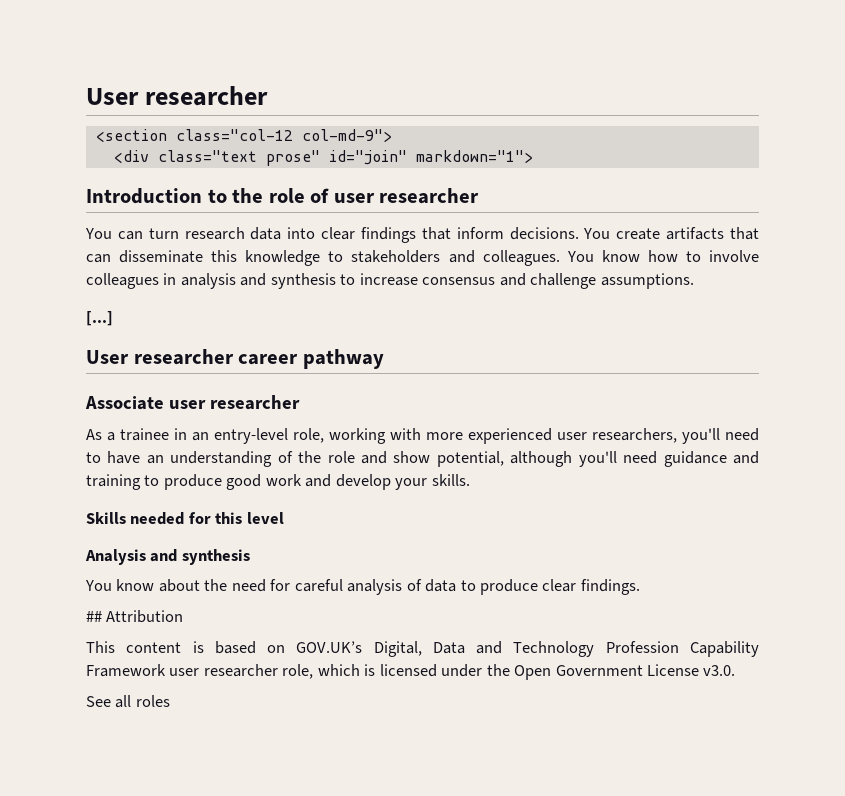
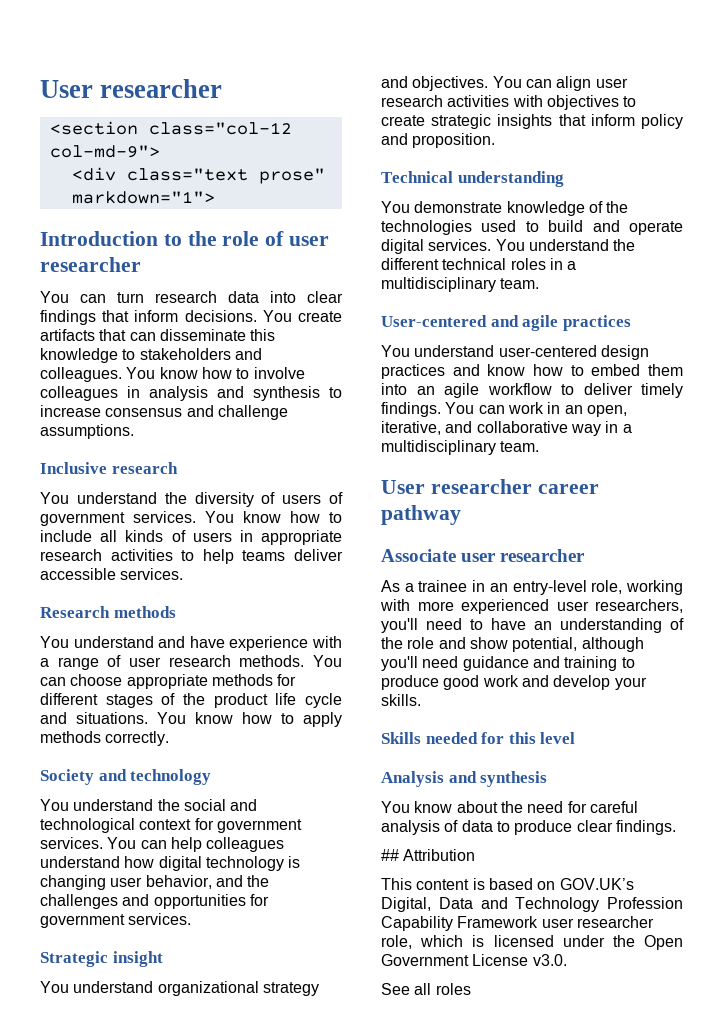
- <div class="text prose" id="join" markdown="1">
+ <div class="text prose" markdown="1">
- [...]
+ Inclusive research
+ You understand the diversity of users of government services. You know how to include all kinds of users in appropriate research activities to help teams deliver accessible services.
+ Research methods
+ You understand and have experience with a range of user research methods. You can choose appropriate methods for different stages of the product life cycle and situations. You know how to apply methods correctly.
+ Society and technology
+ You understand the social and technological context for government services. You can help colleagues understand how digital technology is changing user behavior, and the challenges and opportunities for government services.
+ Strategic insight
+ You understand organizational strategy and objectives. You can align user research activities with objectives to create strategic insights that inform policy and proposition.
+ Technical understanding
+ You demonstrate knowledge of the technologies used to build and operate digital services. You understand the different technical roles in a multidisciplinary team.
+ User-centered and agile practices
+ You understand user-centered design practices and know how to embed them into an agile workflow to deliver timely findings. You can work in an open, iterative, and collaborative way in a multidisciplinary team.

